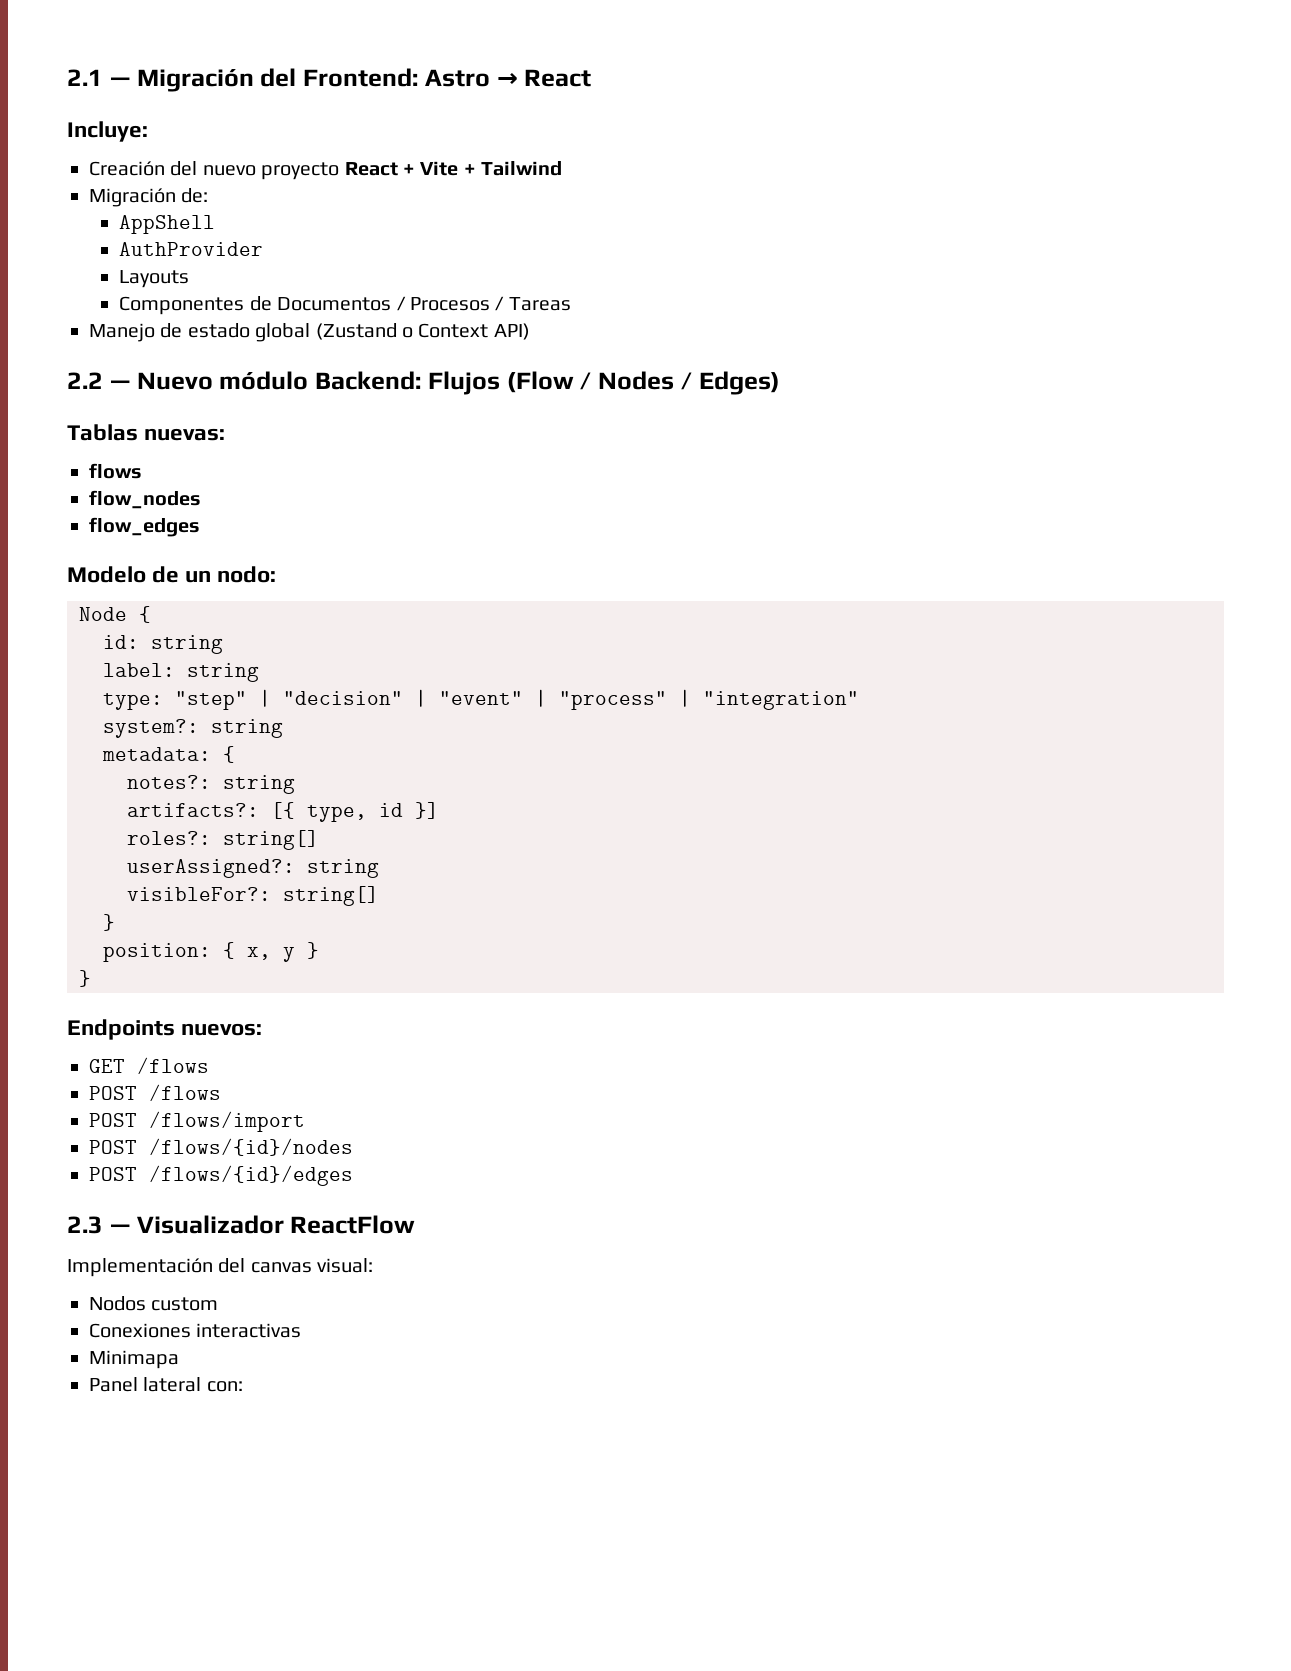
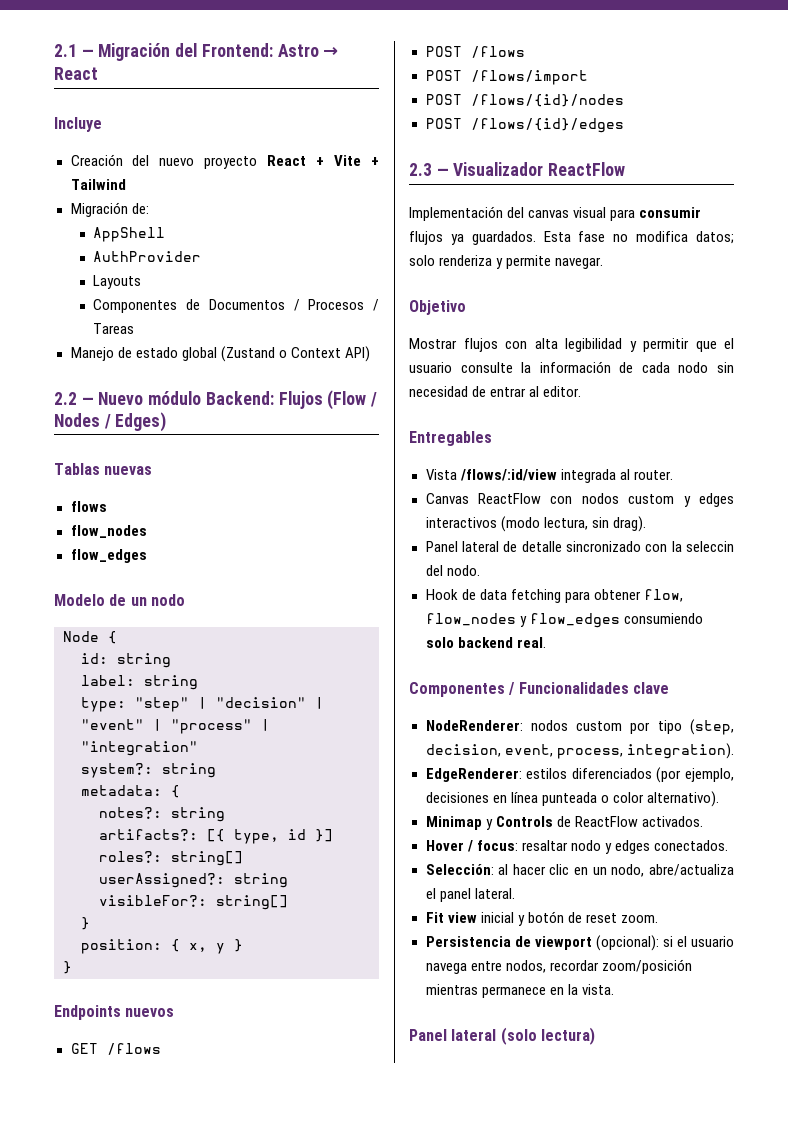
- Incluye:
+ Incluye
- Tablas nuevas:
+ Tablas nuevas
- Modelo de un nodo:
+ Modelo de un nodo
- Endpoints nuevos:
+ Endpoints nuevos
- Implementación del canvas visual:
- Nodos custom
- Conexiones interactivas
- Minimapa
- Panel lateral con:
+ Implementación del canvas visual para consumir flujos ya guardados. Esta fase no modifica datos; solo renderiza y permite navegar.
+ Objetivo
+ Mostrar flujos con alta legibilidad y permitir que el usuario consulte la información de cada nodo sin necesidad de entrar al editor.
+ Entregables
+ Vista /flows/:id/view integrada al router.
+ Canvas ReactFlow con nodos custom y edges interactivos (modo lectura, sin drag).
+ Panel lateral de detalle sincronizado con la seleccin del nodo.
+ Hook de data fetching para obtener flow, flow_nodes y flow_edges consumiendo solo backend real.
+ Componentes / Funcionalidades clave
+ NodeRenderer: nodos custom por tipo (step, decision, event, process, integration).
+ EdgeRenderer: estilos diferenciados (por ejemplo, decisiones en línea punteada o color alternativo).
+ Minimap y Controls de ReactFlow activados.
+ Hover / focus: resaltar nodo y edges conectados.
+ Selección: al hacer clic en un nodo, abre/actualiza el panel lateral.
+ Fit view inicial y botón de reset zoom.
+ Persistencia de viewport (opcional): si el usuario navega entre nodos, recordar zoom/posición mientras permanece en la vista.
+ Panel lateral (solo lectura)

